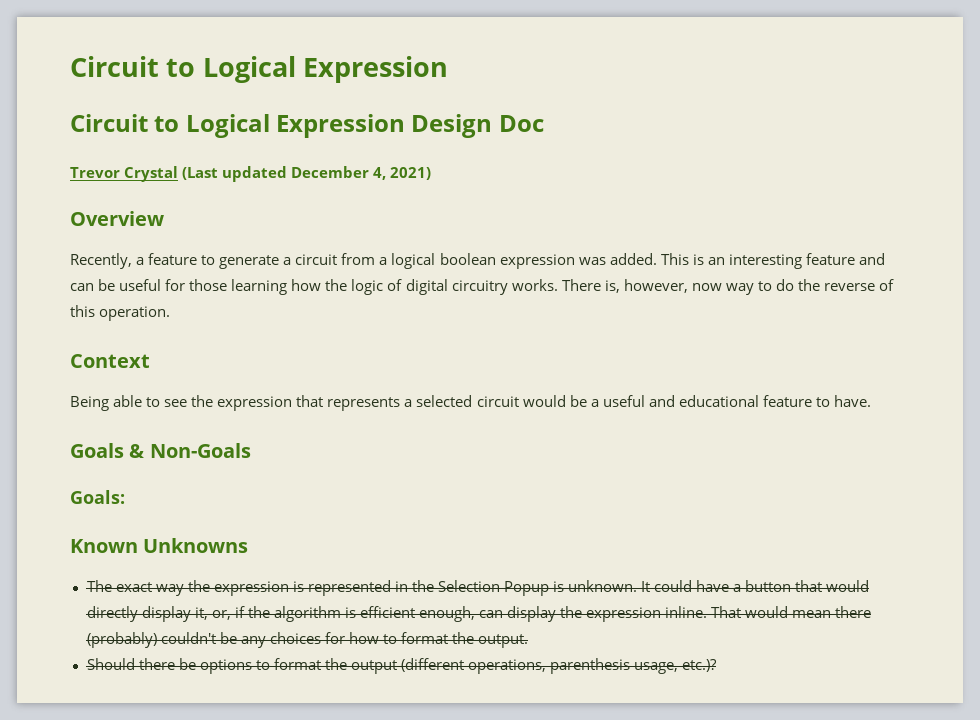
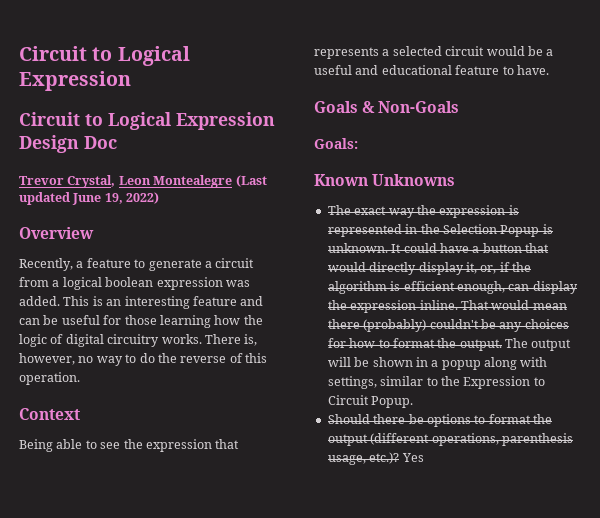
- Trevor Crystal (Last updated December 4, 2021)
+ Trevor Crystal, Leon Montealegre (Last updated June 19, 2022)
- There is, however, now way to do the reverse of this operation.
+ There is, however, no way to do the reverse of this operation.
+ The output will be shown in a popup along with settings, similar to the Expression to Circuit Popup.
+ Yes

